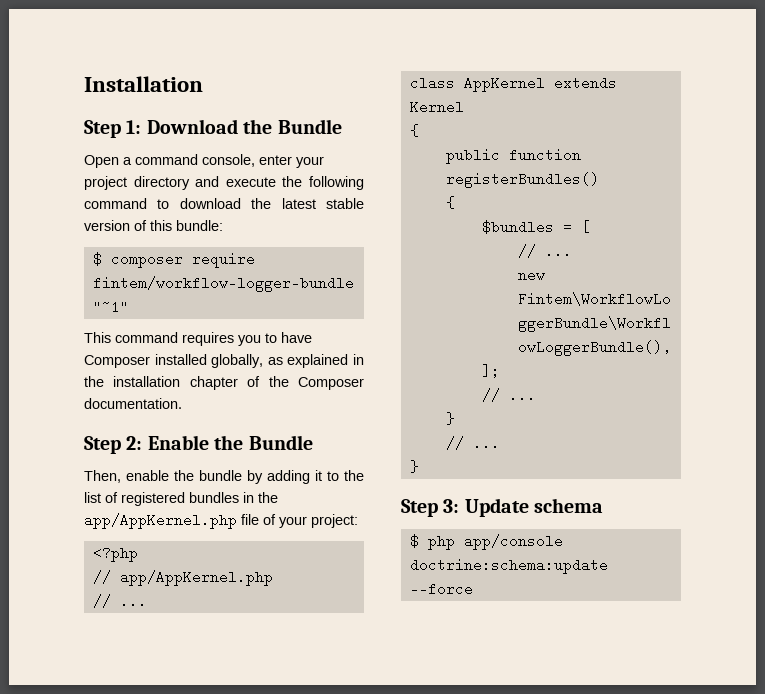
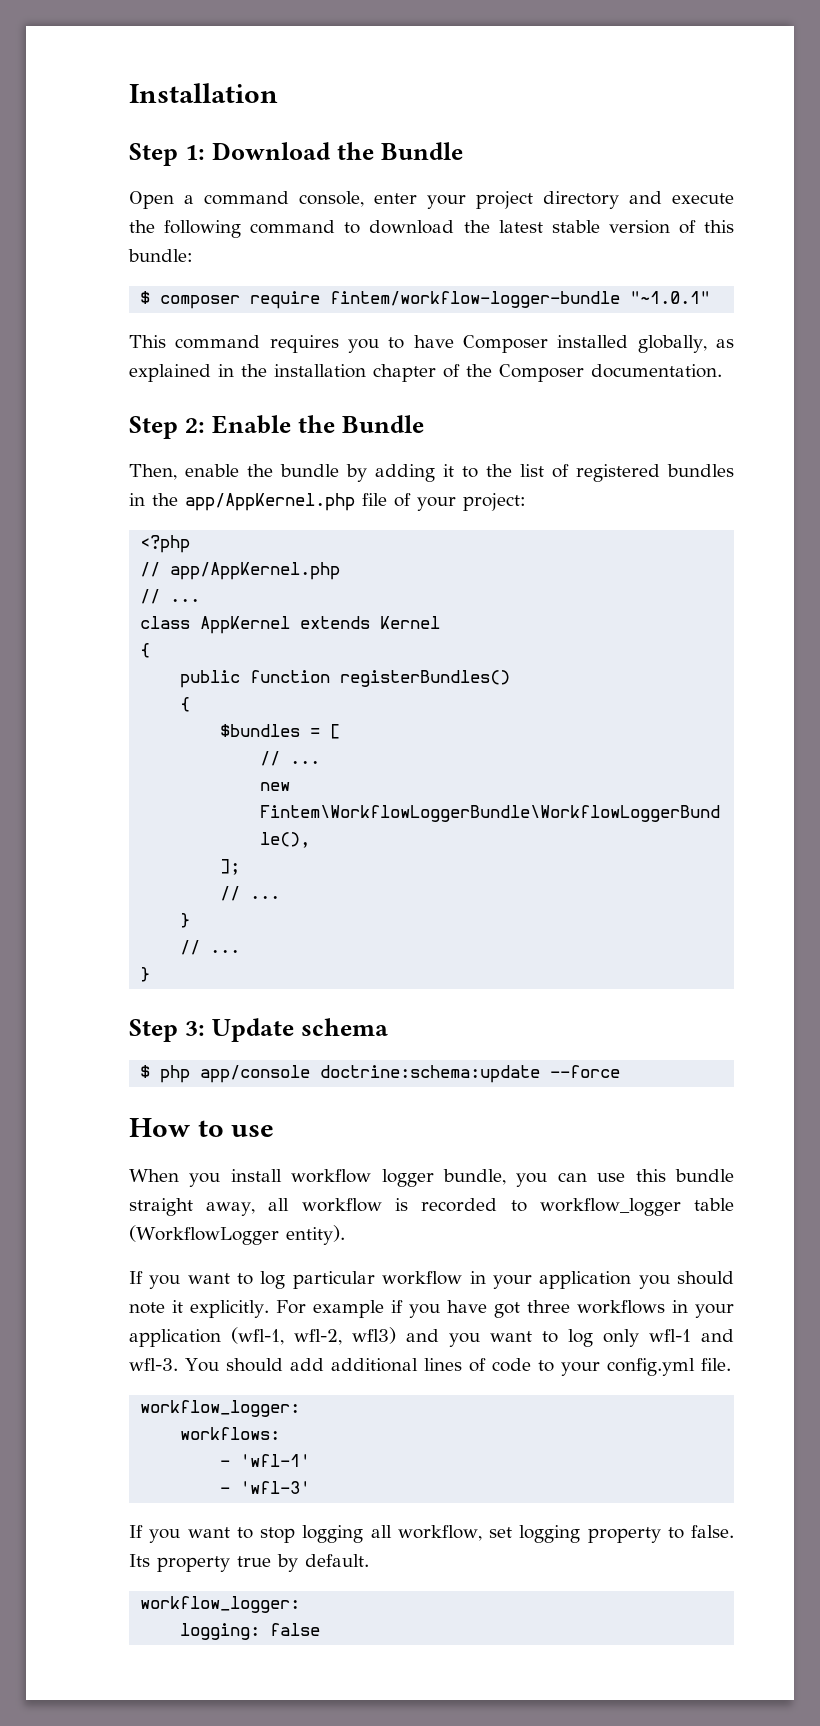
- $ composer require fintem/workflow-logger-bundle "~1"
+ $ composer require fintem/workflow-logger-bundle "~1.0.1"
+ How to use
+ When you install workflow logger bundle, you can use this bundle straight away, all workflow is recorded to workflow_logger table (WorkflowLogger entity).
+ If you want to log particular workflow in your application you should note it explicitly. For example if you have got three workflows in your application (wfl-1, wfl-2, wfl3) and you want to log only wfl-1 and wfl-3. You should add additional lines of code to your config.yml file.
+ workflow_logger:
+ workflows:
+ - 'wfl-1'
+ - 'wfl-3'
+ If you want to stop logging all workflow, set logging property to false. Its property true by default.
+ workflow_logger:
+ logging: false

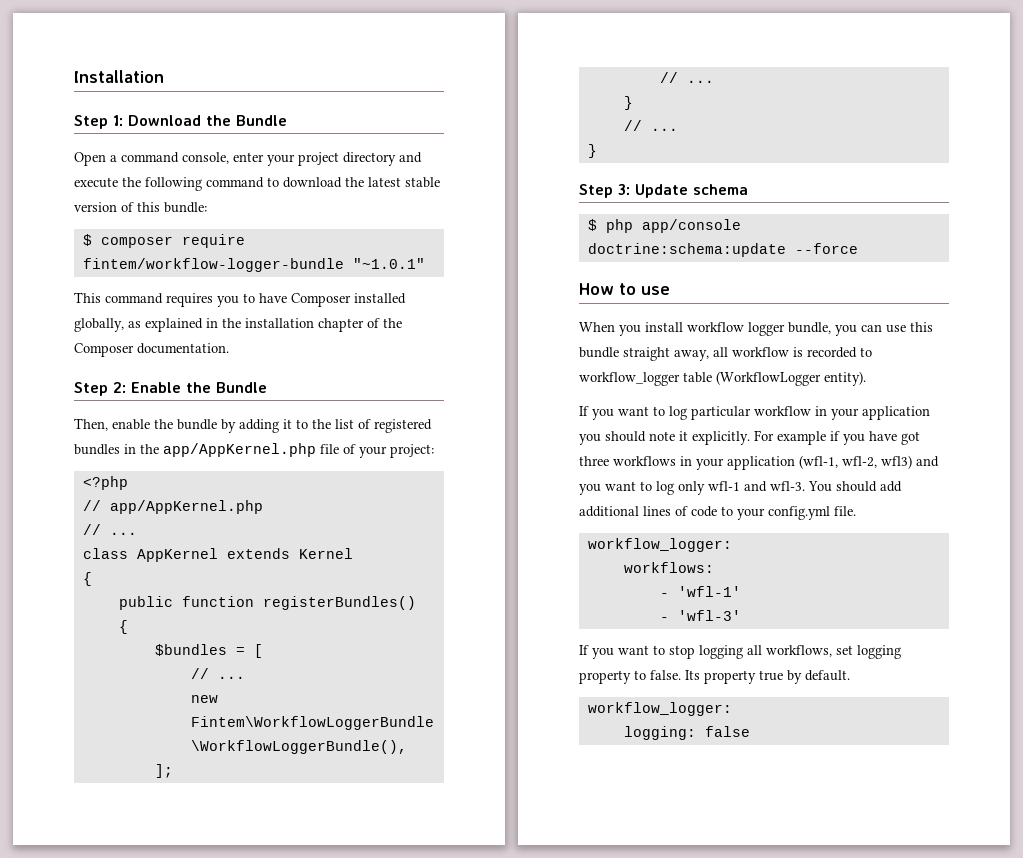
- If you want to stop logging all workflow, set logging property to false.
+ If you want to stop logging all workflows, set logging property to false.

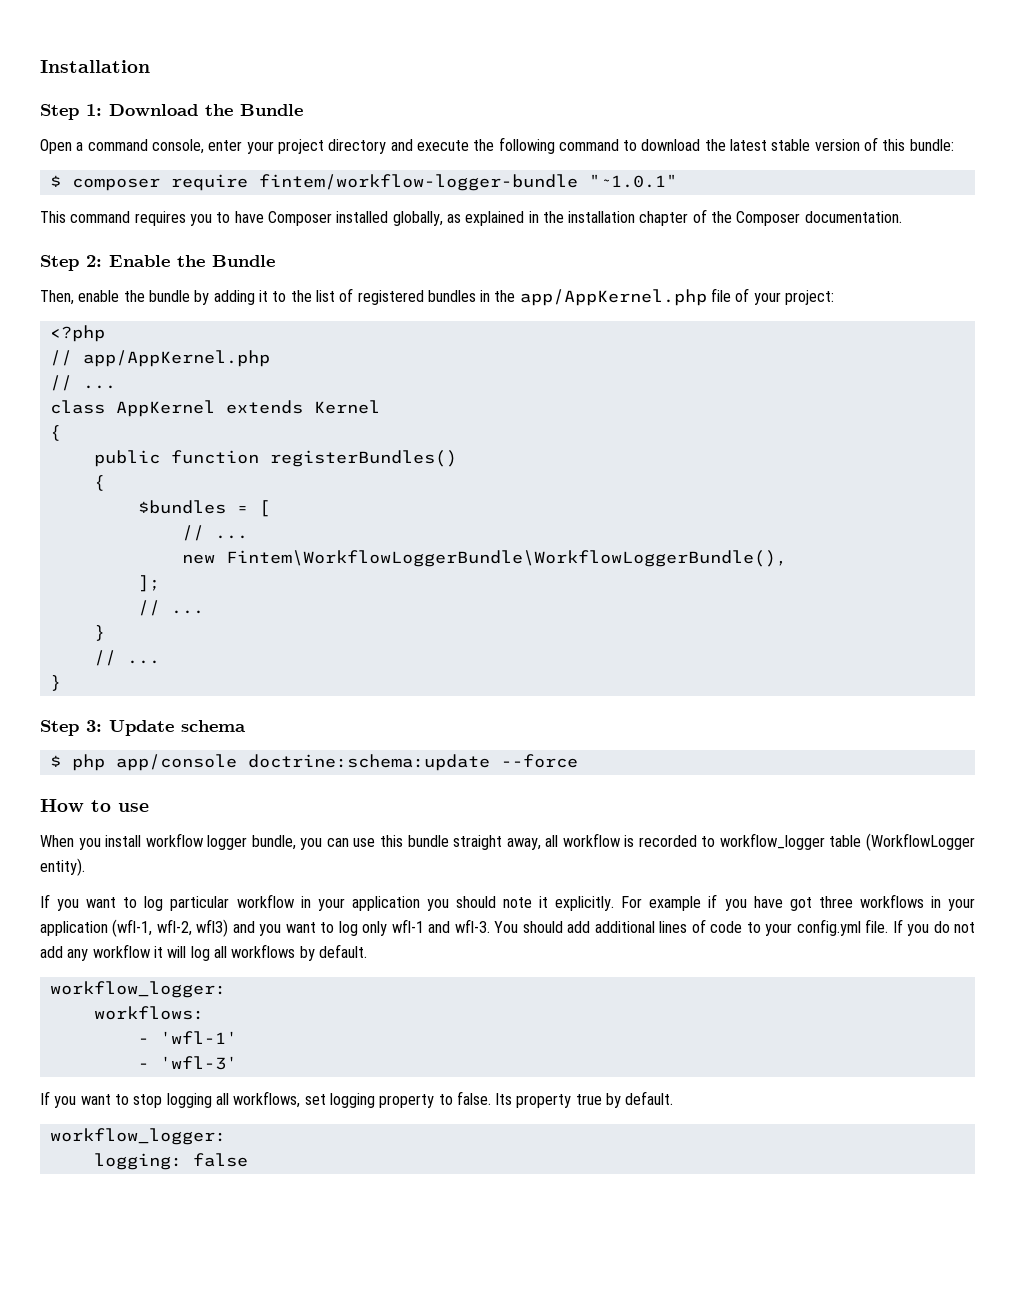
+ If you do not add any workflow it will log all workflows by default.

